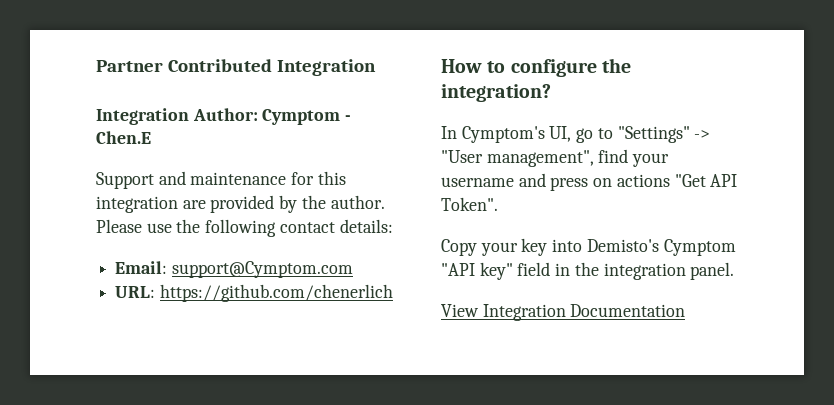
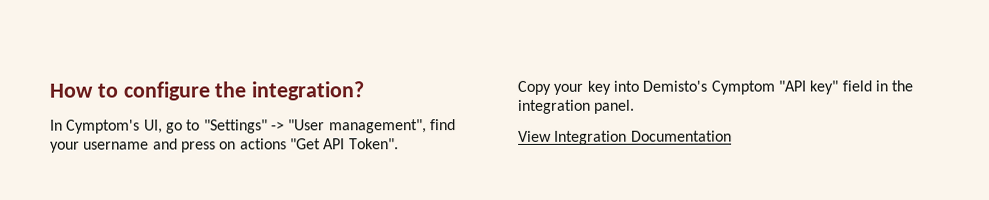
- Partner Contributed Integration
- Integration Author: Cymptom - Chen.E
- Support and maintenance for this integration are provided by the author. Please use the following contact details:
- Email: support@Cymptom.com
- URL: https://github.com/chenerlich

